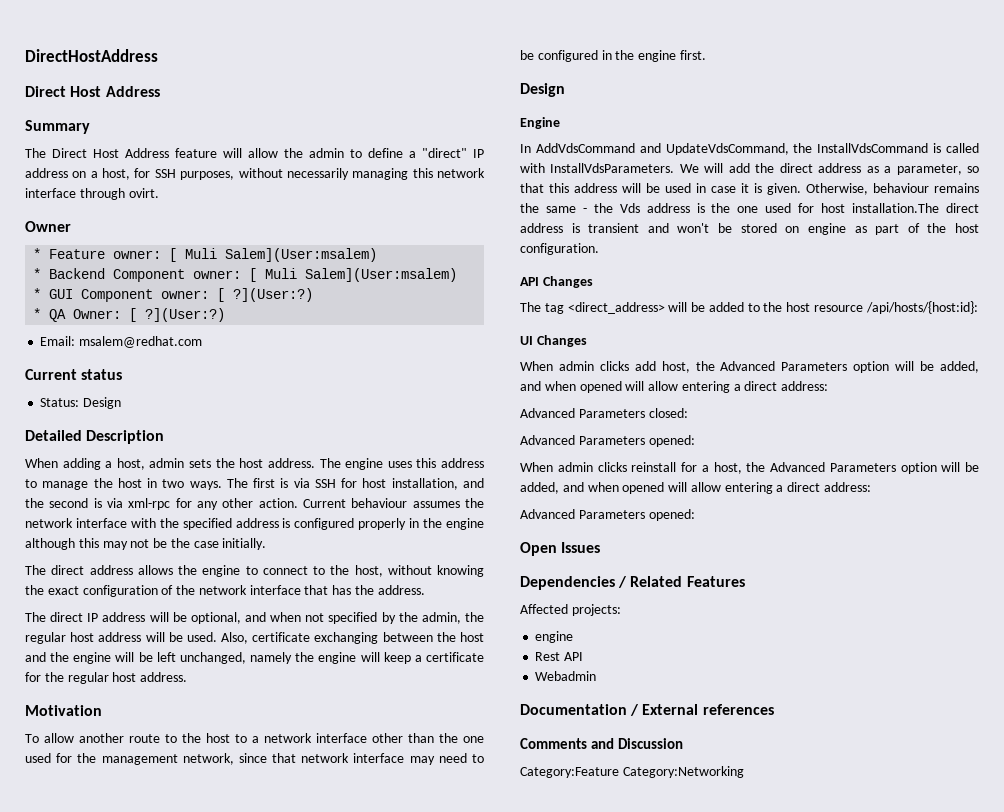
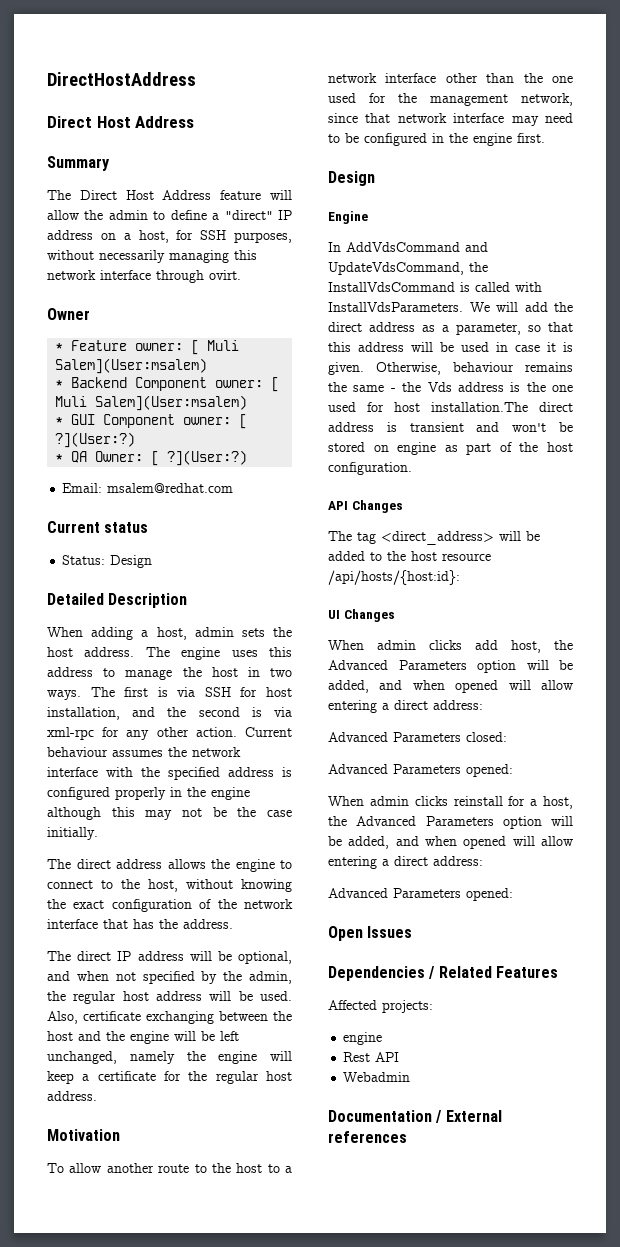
- Comments and Discussion
- Category:Feature Category:Networking

